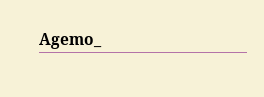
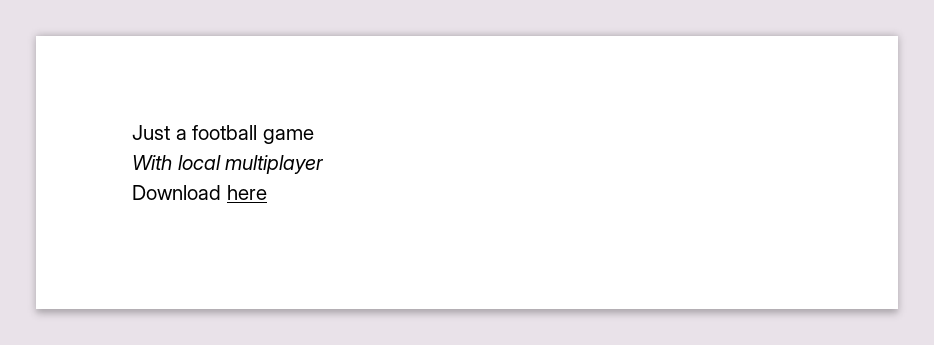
- Agemo_
+ Just a football game
+ With local multiplayer
+ Download here

